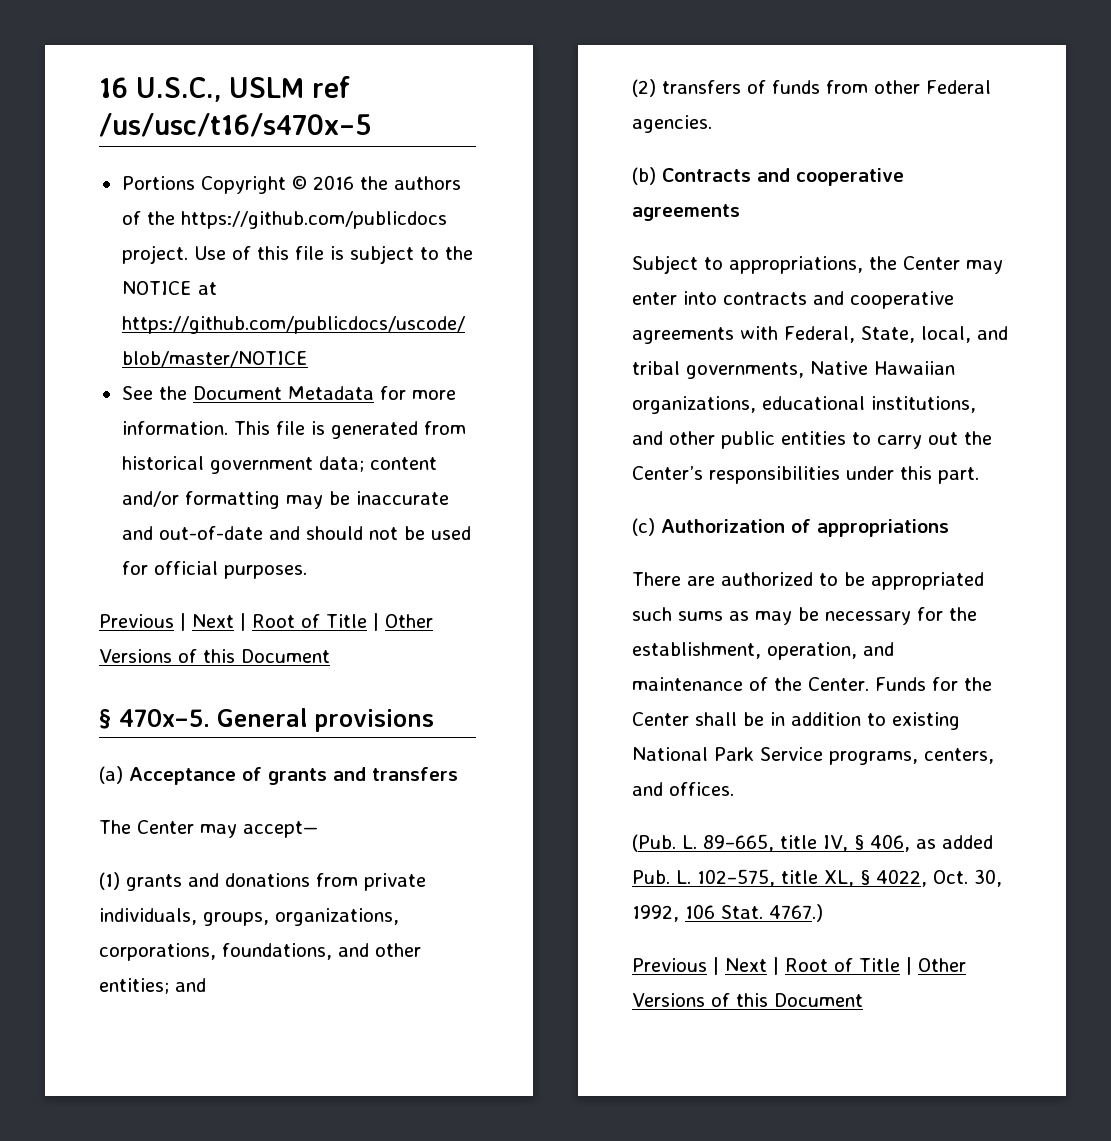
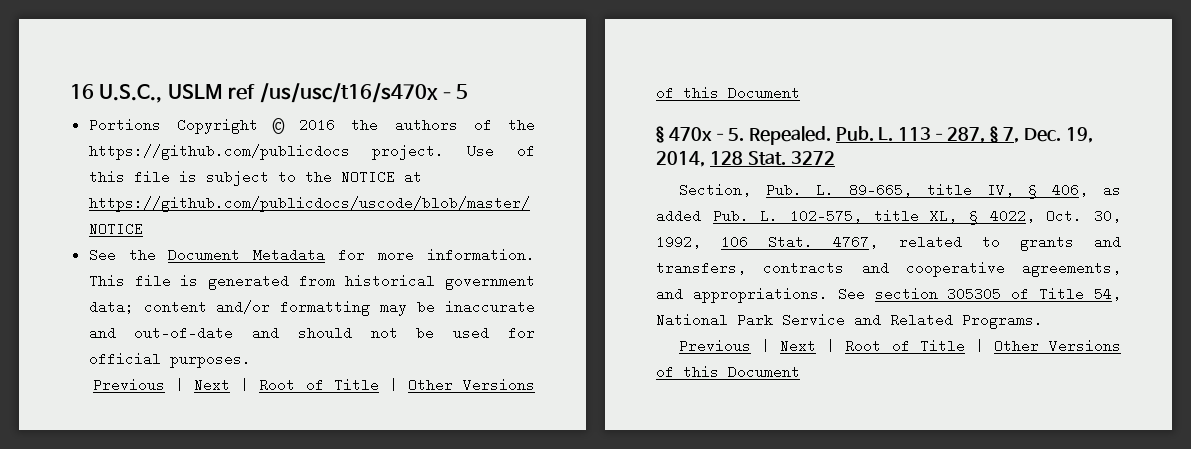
- General provisions
- (a) Acceptance of grants and transfers
- The Center may accept—
- (1) grants and donations from private individuals, groups, organizations, corporations, foundations, and other entities; and
- (2) transfers of funds from other Federal agencies.
- (b) Contracts and cooperative agreements
- Subject to appropriations, the Center may enter into contracts and cooperative agreements with Federal, State, local, and tribal governments, Native Hawaiian organizations, educational institutions, and other public entities to carry out the Center’s responsibilities under this part.
- (c) Authorization of appropriations
- There are authorized to be appropriated such sums as may be necessary for the establishment, operation, and maintenance of the Center. Funds for the Center shall be in addition to existing National Park Service programs, centers, and offices.
- (Pub. L. 89–665, title IV, § 406, as added Pub. L. 102–575, title XL, § 4022, Oct. 30, 1992, 106 Stat.
+ Repealed. Pub. L. 113–287, § 7, Dec. 19, 2014, 128 Stat. 3272
+ Section, Pub. L. 89–665, title IV, § 406, as added Pub. L. 102–575, title XL, § 4022, Oct. 30, 1992, 106 Stat.
- 4767.)
+ 4767, related to grants and transfers, contracts and cooperative agreements, and appropriations. See section 305305 of Title 54, National Park Service and Related Programs.

